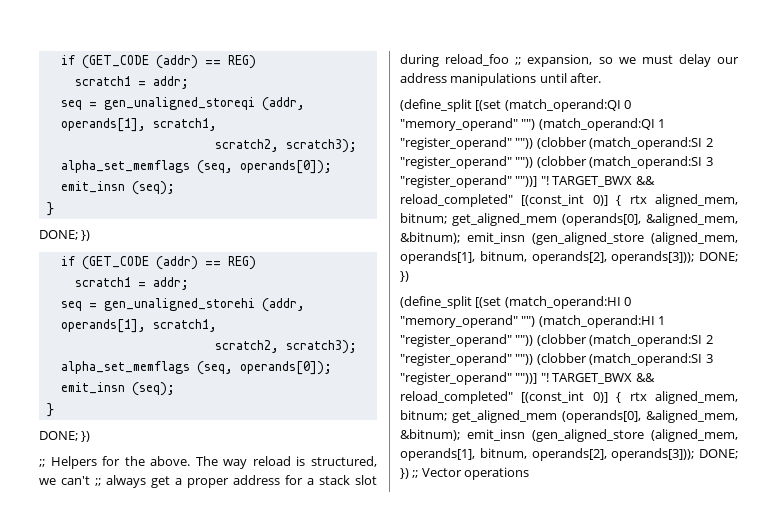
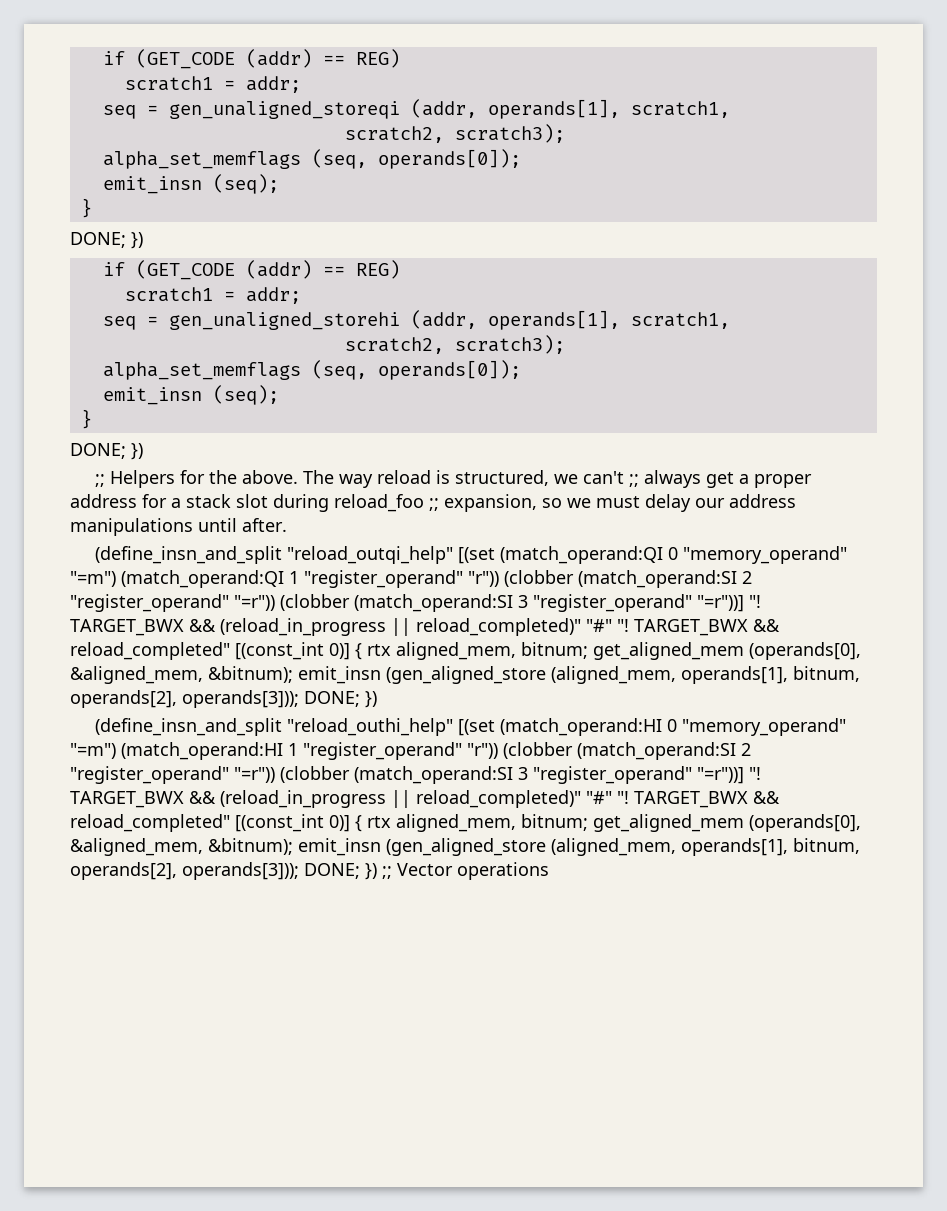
- (define_split [(set (match_operand:QI 0 "memory_operand" "") (match_operand:QI 1 "register_operand" "")) (clobber (match_operand:SI 2 "register_operand" "")) (clobber (match_operand:SI 3 "register_operand" ""))] "!
+ (define_insn_and_split "reload_outqi_help" [(set (match_operand:QI 0 "memory_operand" "=m") (match_operand:QI 1 "register_operand" "r")) (clobber (match_operand:SI 2 "register_operand" "=r")) (clobber (match_operand:SI 3 "register_operand" "=r"))] "! TARGET_BWX && (reload_in_progress || reload_completed)" "#" "!
- (define_split [(set (match_operand:HI 0 "memory_operand" "") (match_operand:HI 1 "register_operand" "")) (clobber (match_operand:SI 2 "register_operand" "")) (clobber (match_operand:SI 3 "register_operand" ""))] "!
+ (define_insn_and_split "reload_outhi_help" [(set (match_operand:HI 0 "memory_operand" "=m") (match_operand:HI 1 "register_operand" "r")) (clobber (match_operand:SI 2 "register_operand" "=r")) (clobber (match_operand:SI 3 "register_operand" "=r"))] "! TARGET_BWX && (reload_in_progress || reload_completed)" "#" "!

